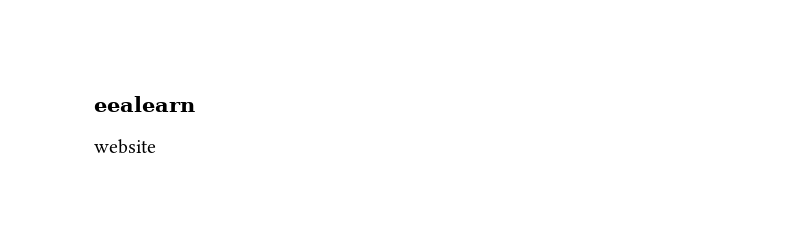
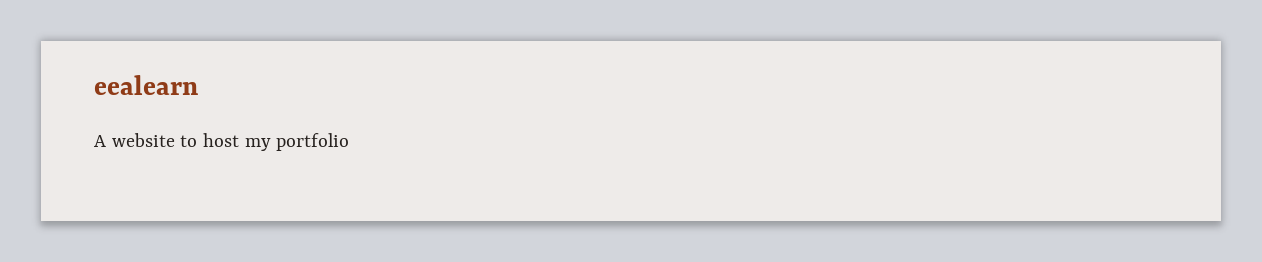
- website
+ A website to host my portfolio

